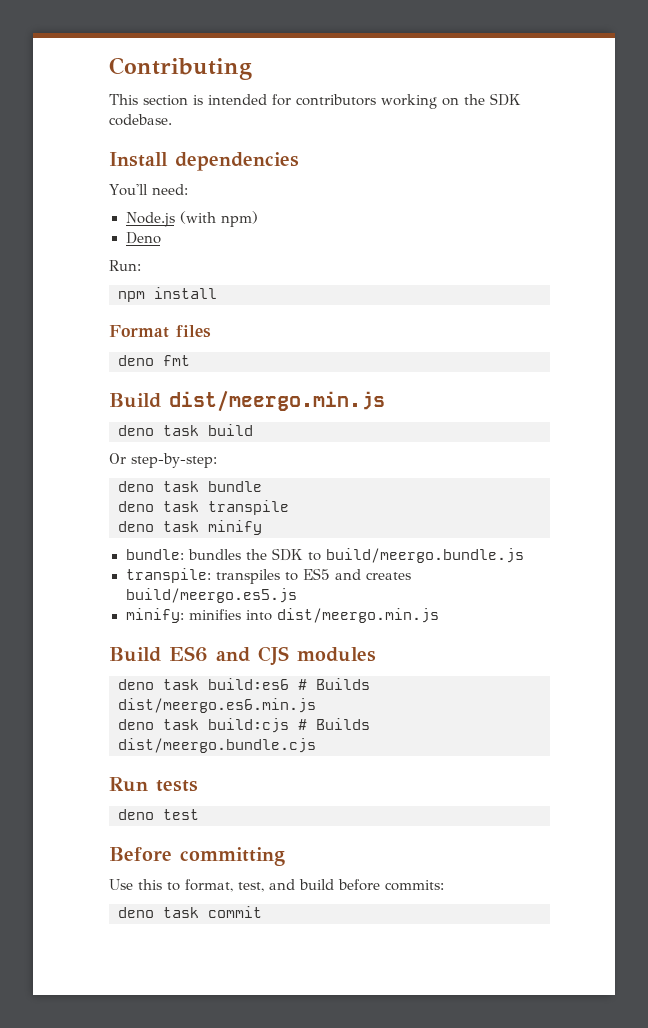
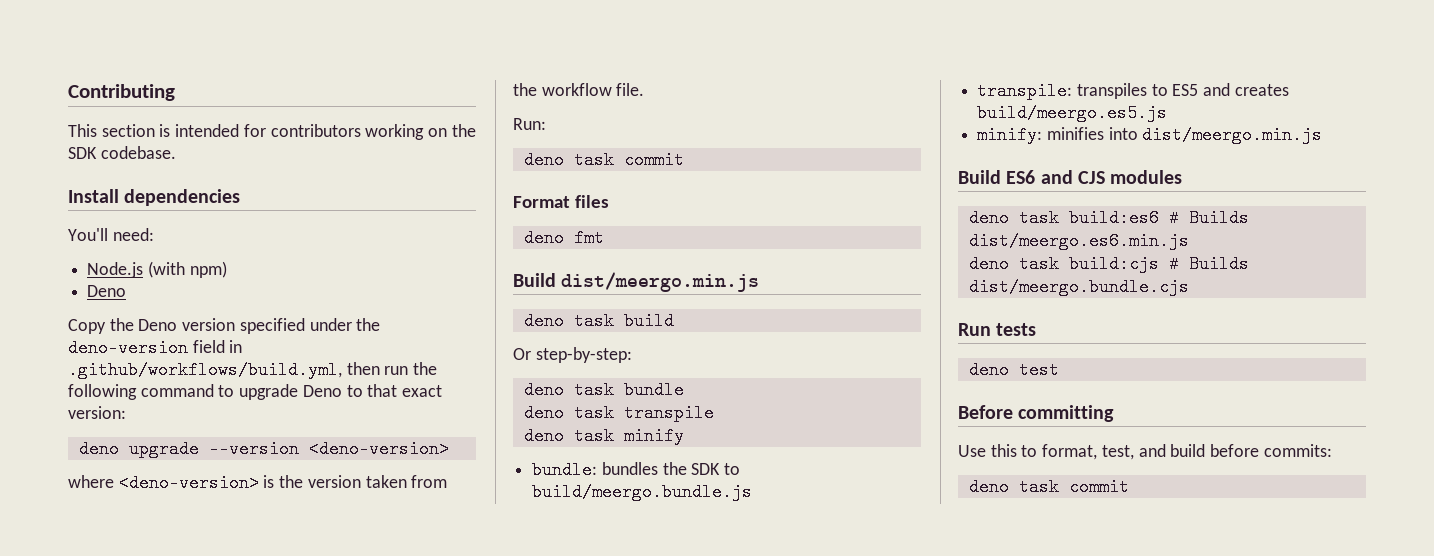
+ Copy the Deno version specified under the deno-version field in .github/workflows/build.yml, then run the following command to upgrade Deno to that exact version:
+ deno upgrade --version <deno-version>
+ where <deno-version> is the version taken from the workflow file.
  Run:
- npm install
+ deno task commit

